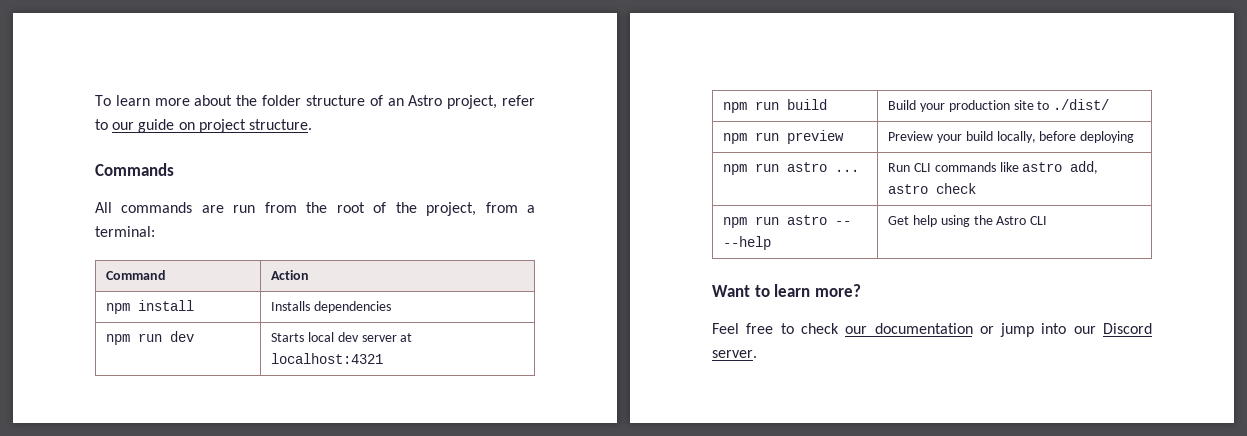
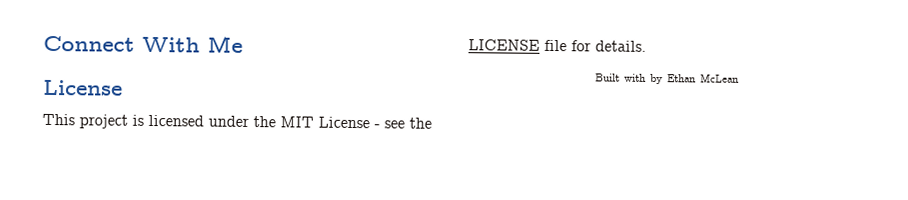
- To learn more about the folder structure of an Astro project, refer to our guide on project structure.
- Commands
- All commands are run from the root of the project, from a terminal:
- Command | Action
- npm install | Installs dependencies
- npm run dev | Starts local dev server at localhost:4321
- npm run build | Build your production site to ./dist/
- npm run preview | Preview your build locally, before deploying
- npm run astro ... | Run CLI commands like astro add, astro check
- npm run astro -- --help | Get help using the Astro CLI
- Want to learn more?
- Feel free to check our documentation or jump into our Discord server.
+ Connect With Me
+ License
+ This project is licensed under the MIT License - see the LICENSE file for details.
+ Built with by Ethan McLean

